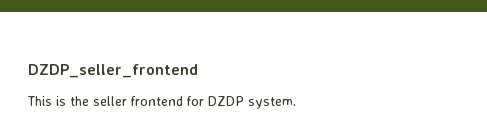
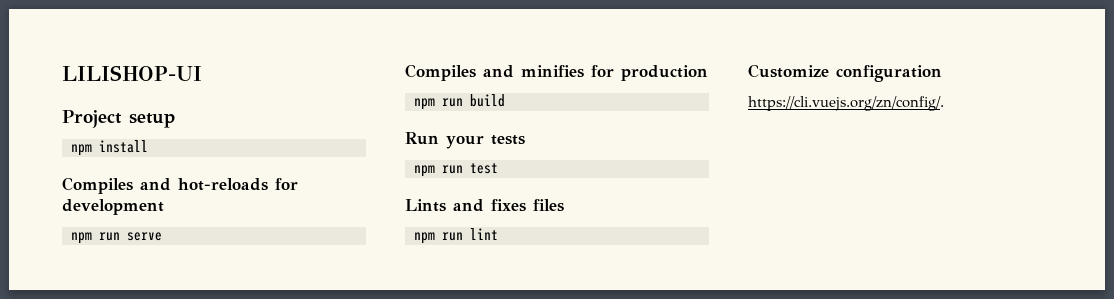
- DZDP_seller_frontend
- This is the seller frontend for DZDP system.
+ LILISHOP-UI
+ Project setup
+ npm install
+ Compiles and hot-reloads for development
+ npm run serve
+ Compiles and minifies for production
+ npm run build
+ Run your tests
+ npm run test
+ Lints and fixes files
+ npm run lint
+ Customize configuration
+ https://cli.vuejs.org/zn/config/.

